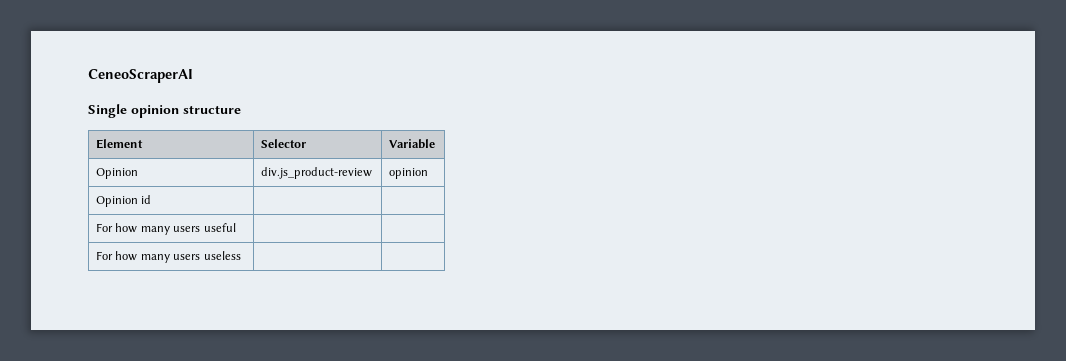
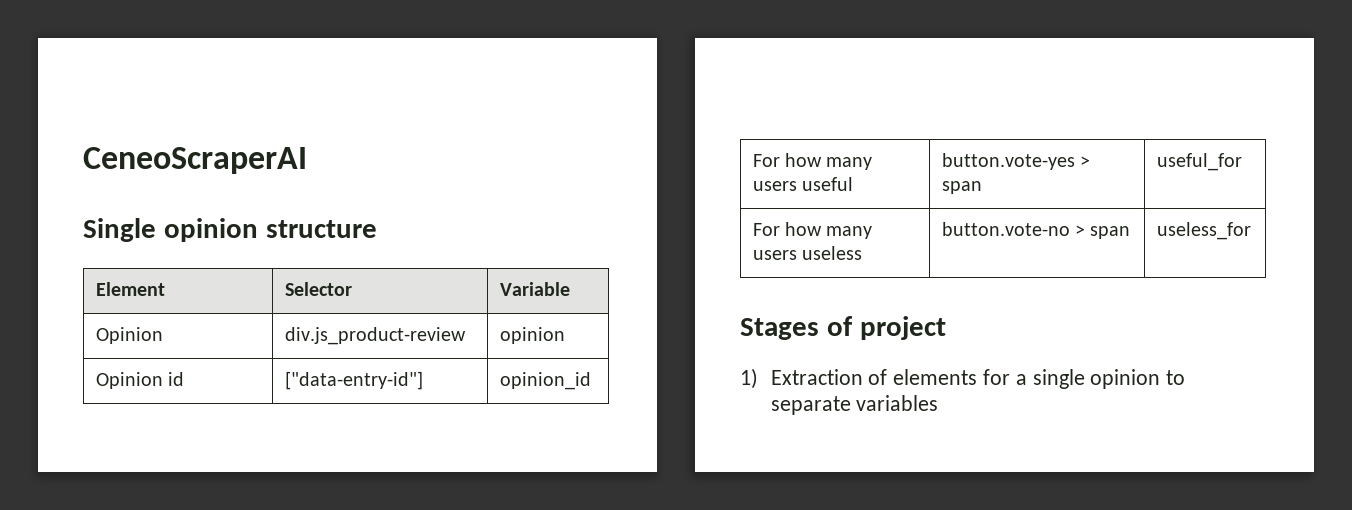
- Opinion id | |
+ Opinion id | ["data-entry-id"] | opinion_id
- For how many users useful | |
+ For how many users useful | button.vote-yes > span | useful_for
- For how many users useless | |
+ For how many users useless | button.vote-no > span | useless_for
+ Stages of project
+ 1) Extraction of elements for a single opinion to separate variables

